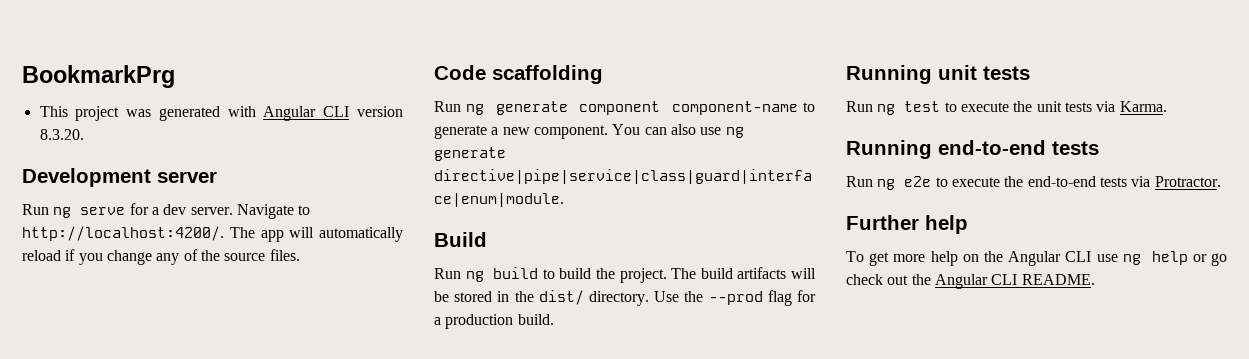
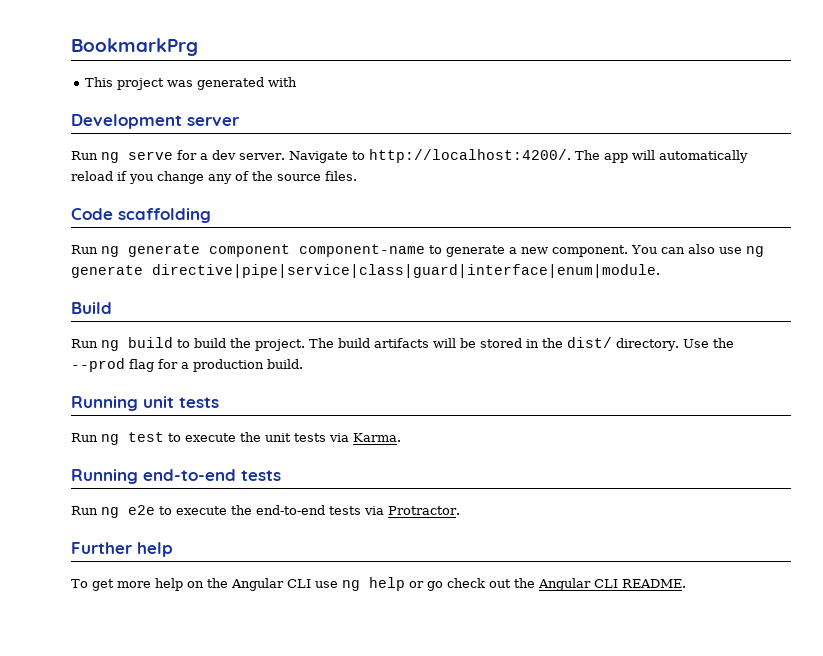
- This project was generated with Angular CLI version 8.3.20.
+ This project was generated with

